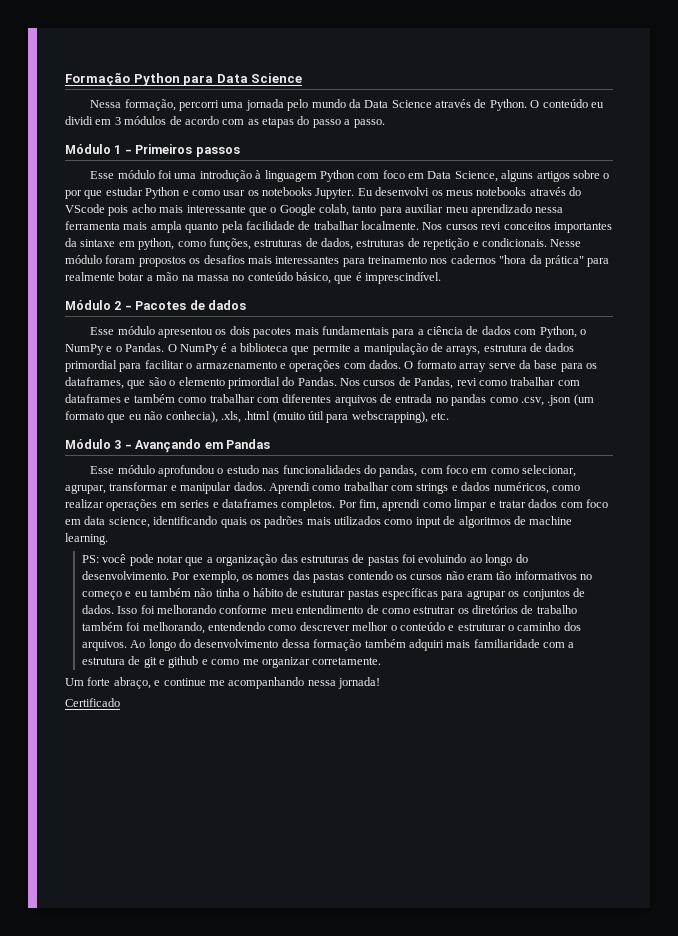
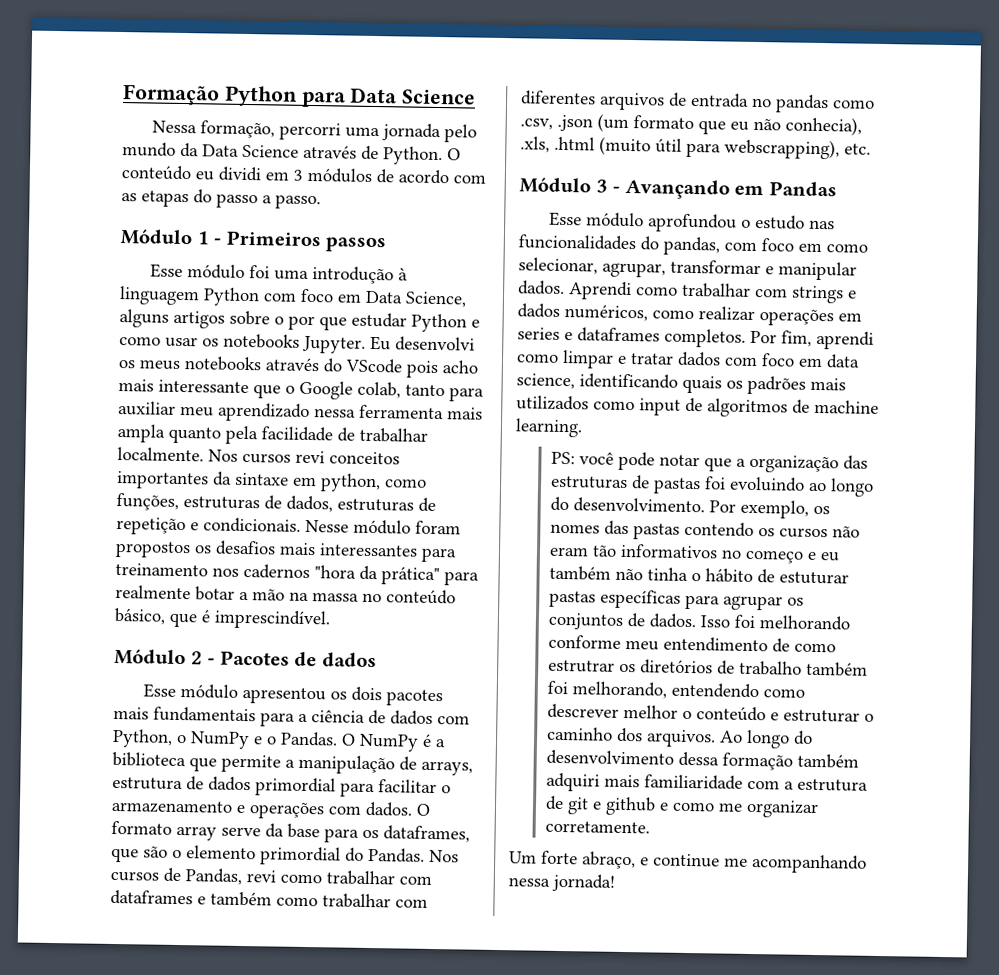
- Certificado

